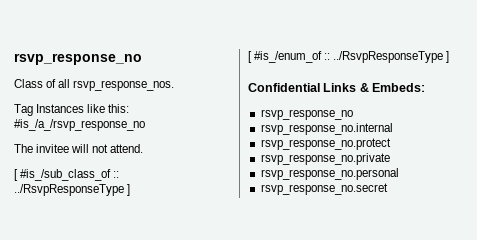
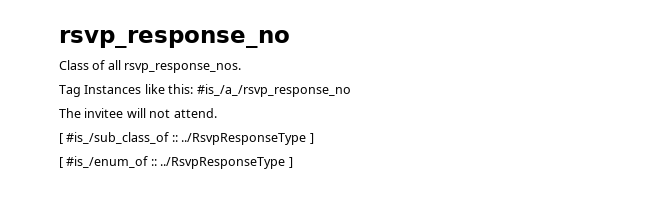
- Confidential Links & Embeds:
- rsvp_response_no
- rsvp_response_no.internal
- rsvp_response_no.protect
- rsvp_response_no.private
- rsvp_response_no.personal
- rsvp_response_no.secret

